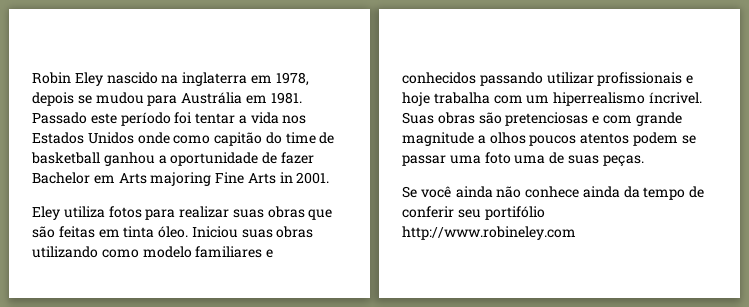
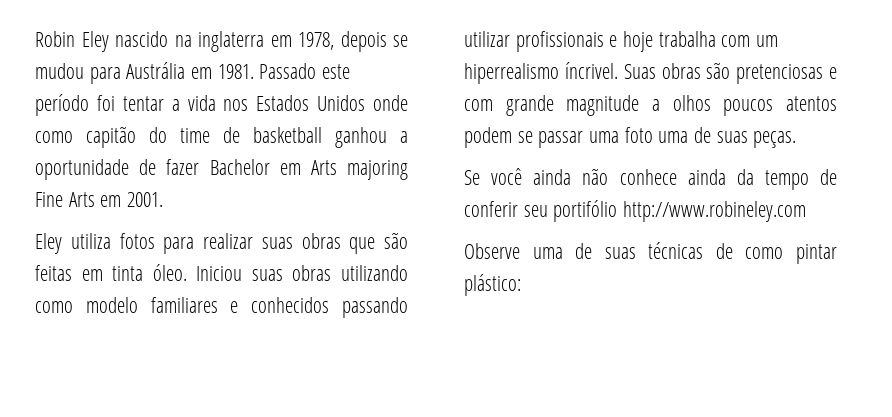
- Passado este período foi tentar a vida nos Estados Unidos onde como capitão do time de basketball ganhou a oportunidade de fazer Bachelor em Arts majoring Fine Arts in 2001.
+ Passado este período foi tentar a vida nos Estados Unidos onde como capitão do time de basketball ganhou a oportunidade de fazer Bachelor em Arts majoring Fine Arts em 2001.
+ Observe uma de suas técnicas de como pintar plástico:

